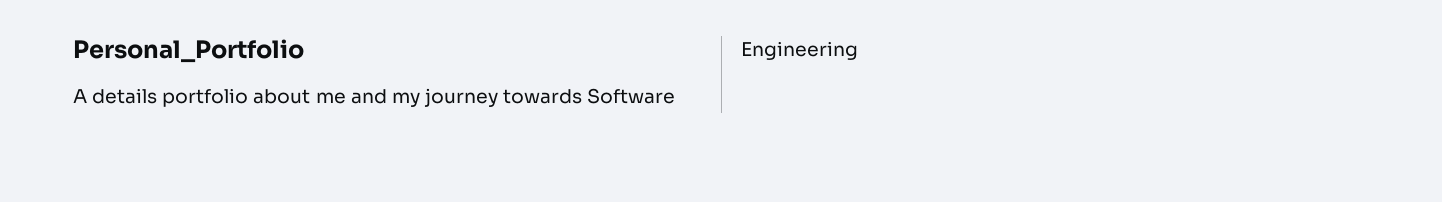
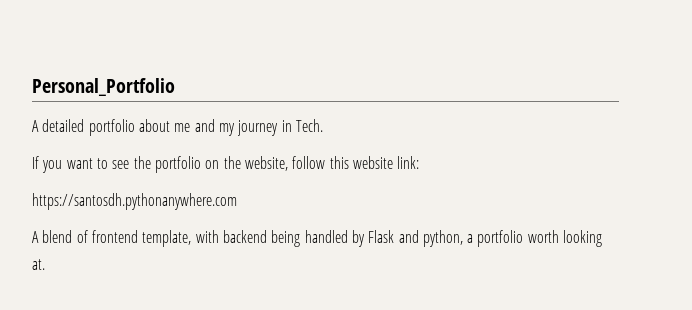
- A details portfolio about me and my journey towards Software Engineering
+ A detailed portfolio about me and my journey in Tech.
+ If you want to see the portfolio on the website, follow this website link:
+ https://santosdh.pythonanywhere.com
+ A blend of frontend template, with backend being handled by Flask and python, a portfolio worth looking at.

